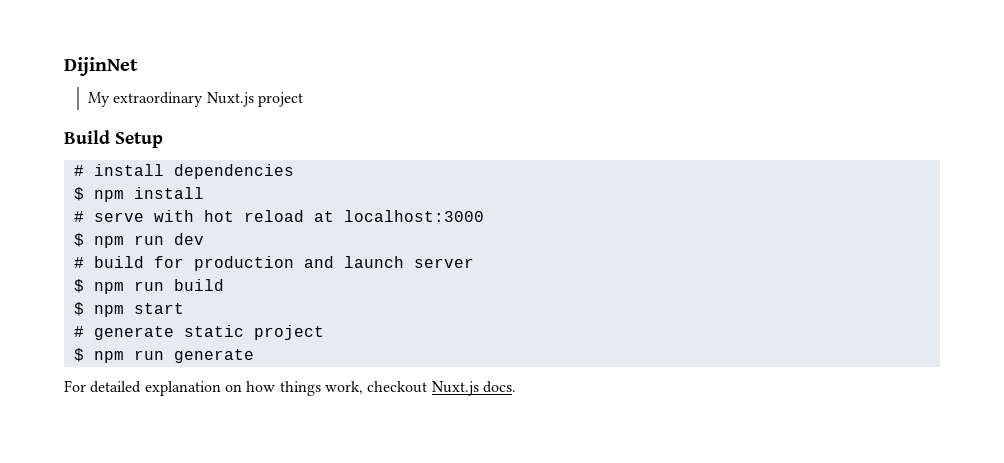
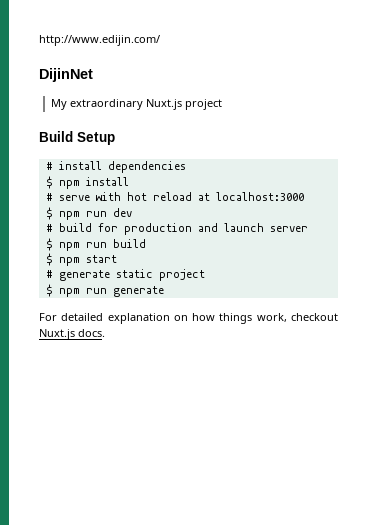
+ http://www.edijin.com/

